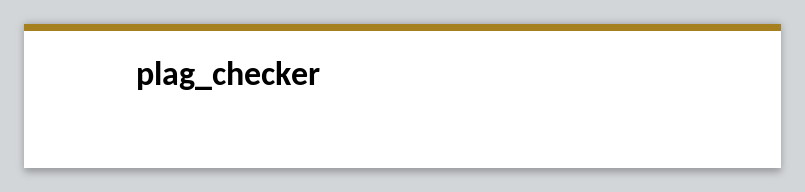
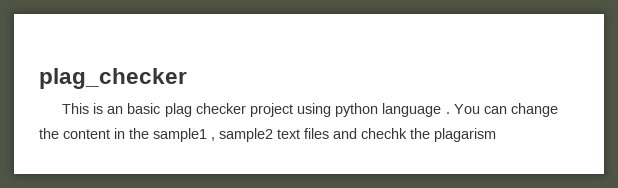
+ This is an basic plag checker project using python language . You can change the content in the sample1 , sample2 text files and chechk the plagarism

